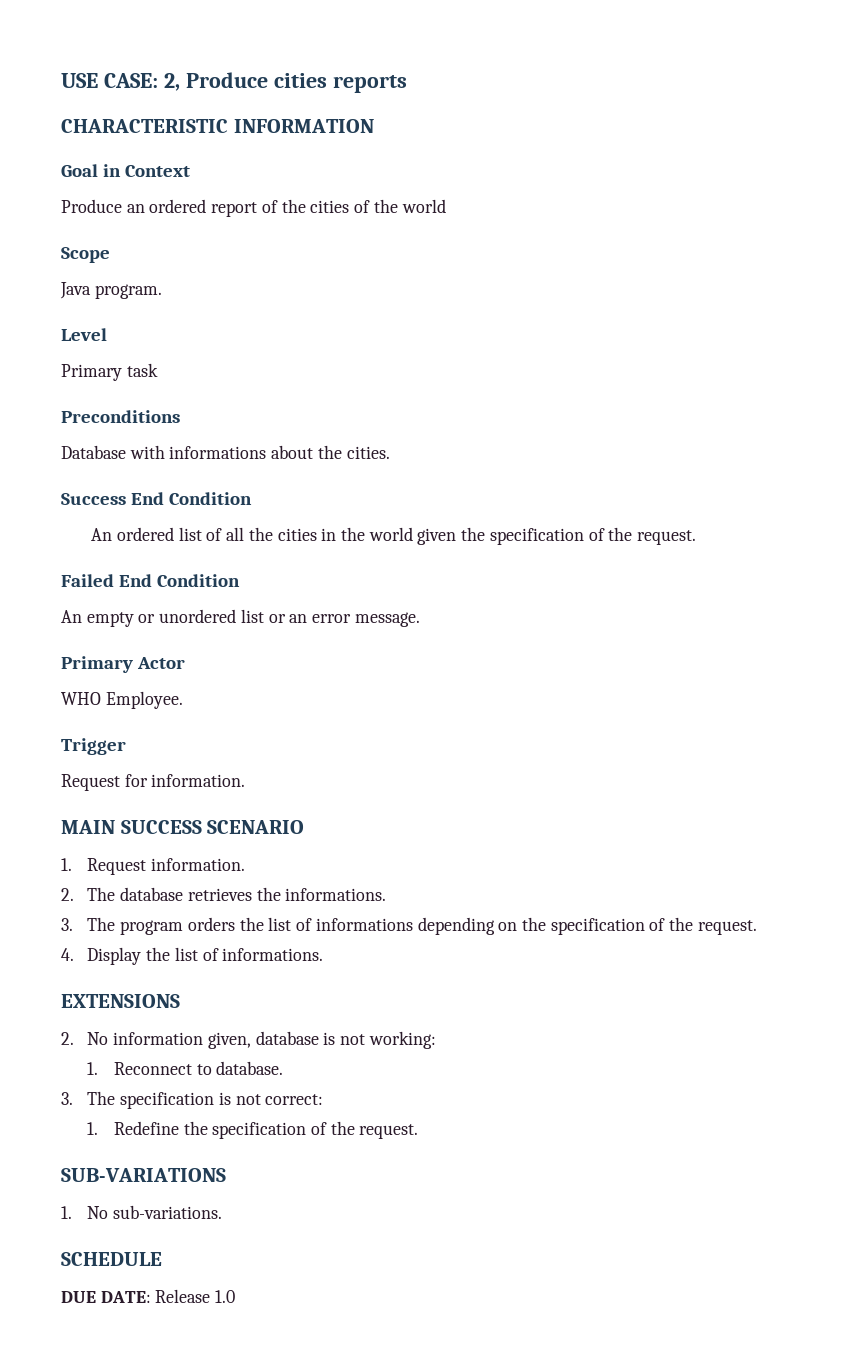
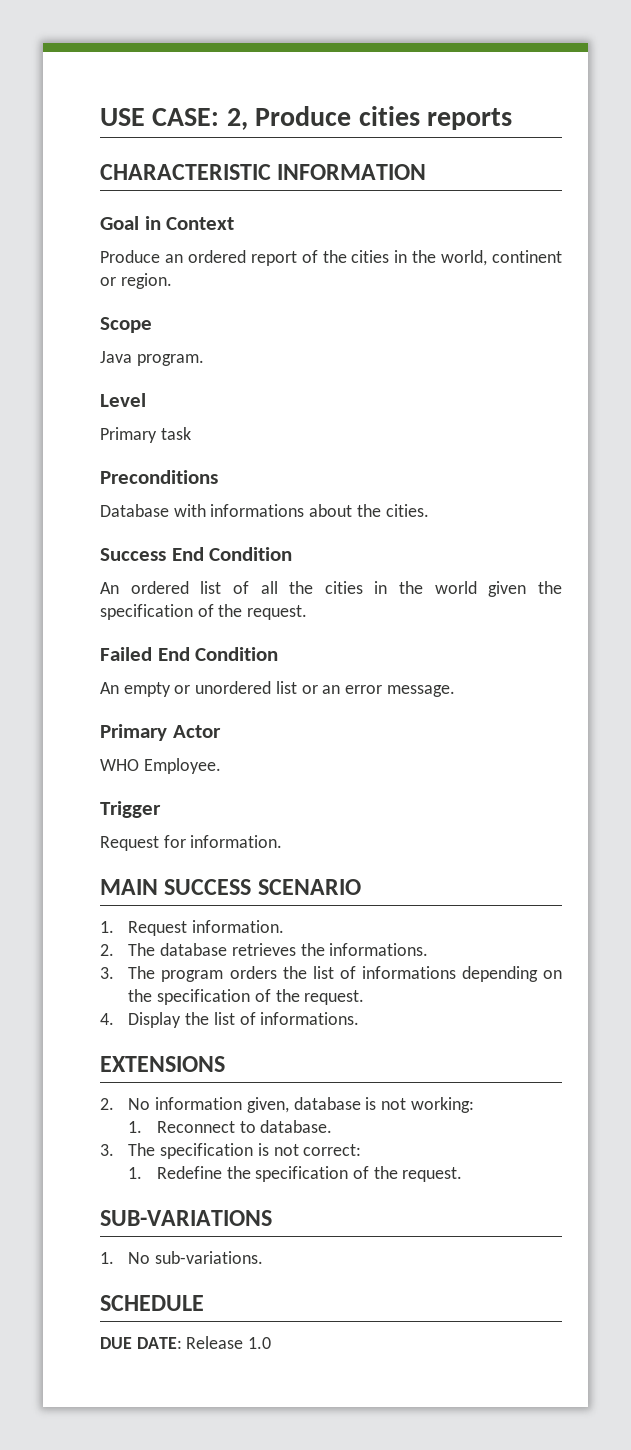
- Produce an ordered report of the cities of the world
+ Produce an ordered report of the cities in the world, continent or region.

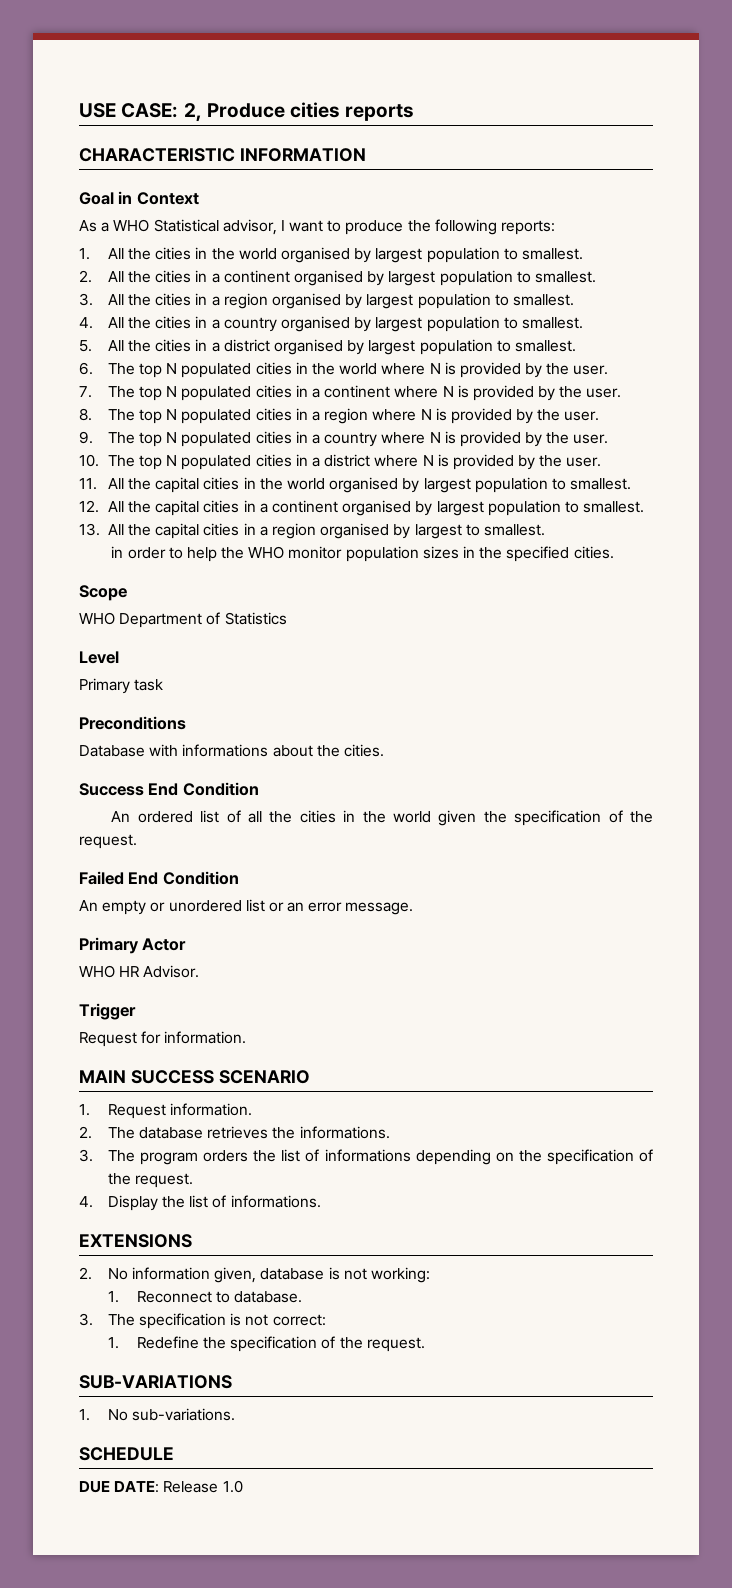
- Produce an ordered report of the cities in the world, continent or region.
+ As a WHO Statistical advisor, I want to produce the following reports:
+ 1. All the cities in the world organised by largest population to smallest.
+ 2. All the cities in a continent organised by largest population to smallest.
+ 3. All the cities in a region organised by largest population to smallest.
+ 4. All the cities in a country organised by largest population to smallest.
+ 5. All the cities in a district organised by largest population to smallest.
+ 6. The top N populated cities in the world where N is provided by the user.
+ 7. The top N populated cities in a continent where N is provided by the user.
+ 8. The top N populated cities in a region where N is provided by the user.
+ 9. The top N populated cities in a country where N is provided by the user.
+ 10. The top N populated cities in a district where N is provided by the user.
+ 11. All the capital cities in the world organised by largest population to smallest.
+ 12. All the capital cities in a continent organised by largest population to smallest.
+ 13. All the capital cities in a region organised by largest to smallest.
+ in order to help the WHO monitor population sizes in the specified cities.
  Scope
- Java program.
+ WHO Department of Statistics
- WHO Employee.
+ WHO HR Advisor.

